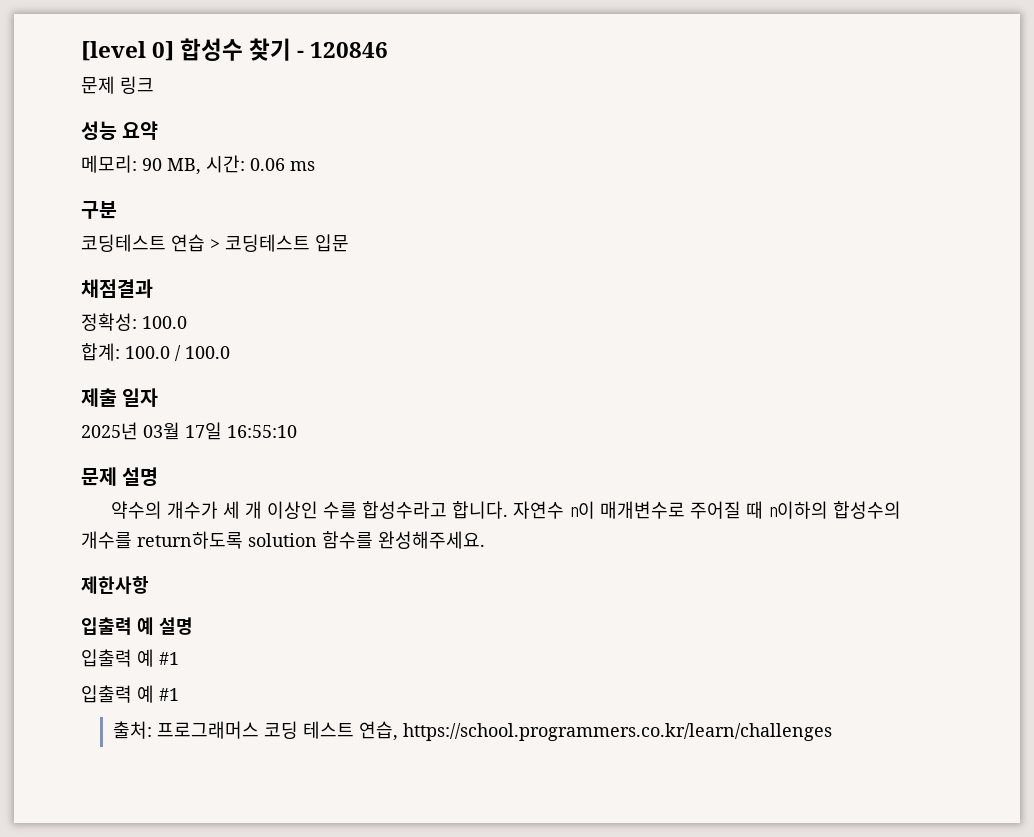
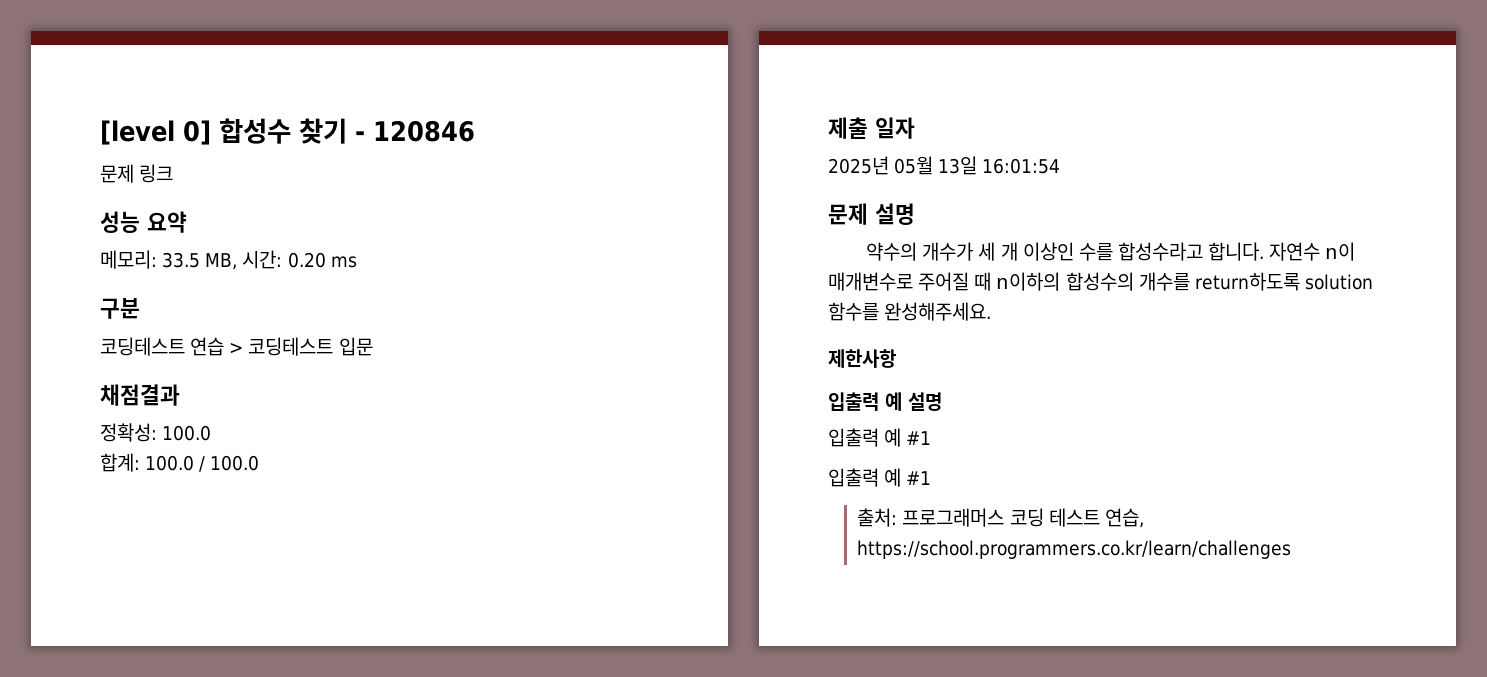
- 메모리: 90 MB, 시간: 0.06 ms
+ 메모리: 33.5 MB, 시간: 0.20 ms
- 2025년 03월 17일 16:55:10
+ 2025년 05월 13일 16:01:54

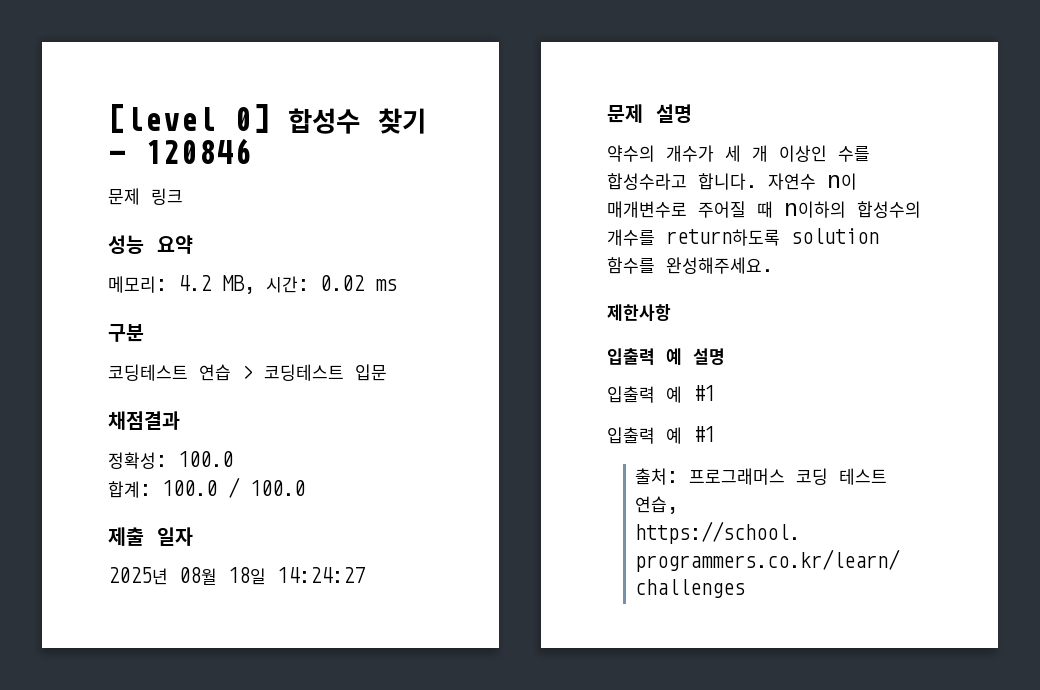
- 메모리: 33.5 MB, 시간: 0.20 ms
+ 메모리: 4.2 MB, 시간: 0.02 ms
- 2025년 05월 13일 16:01:54
+ 2025년 08월 18일 14:24:27

